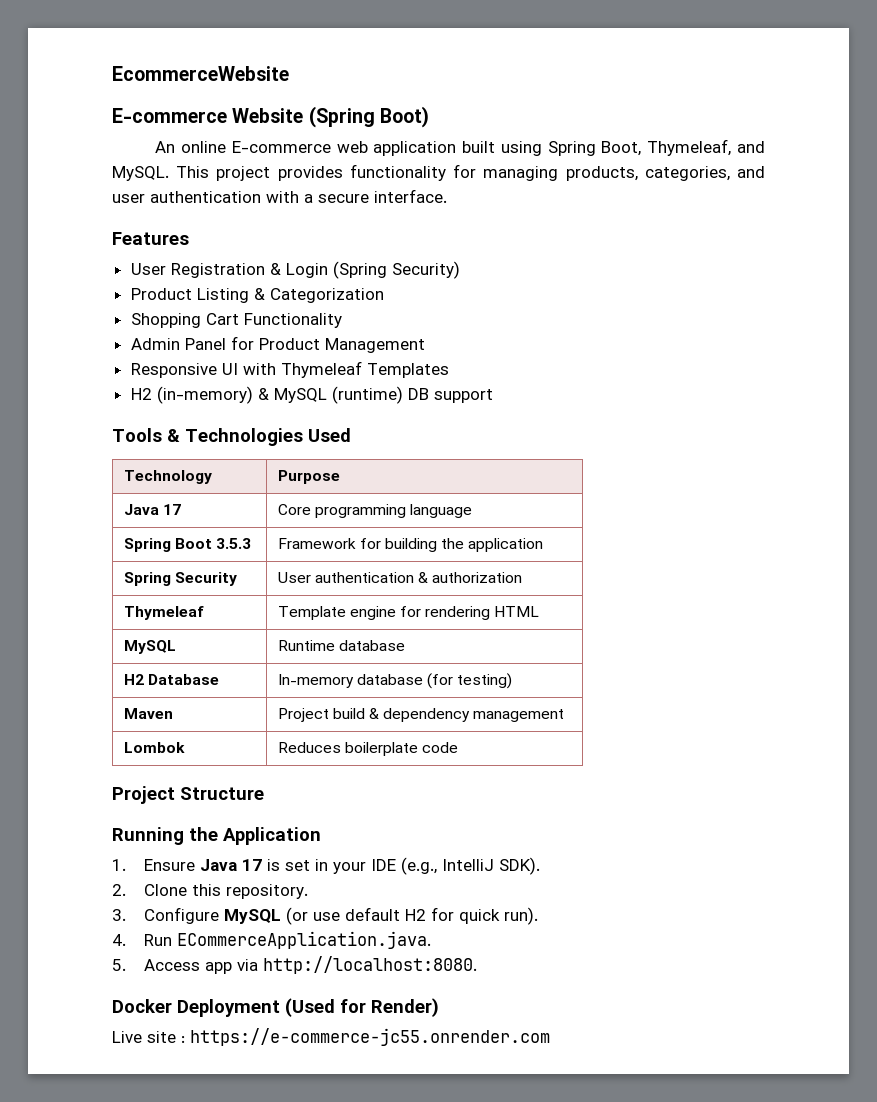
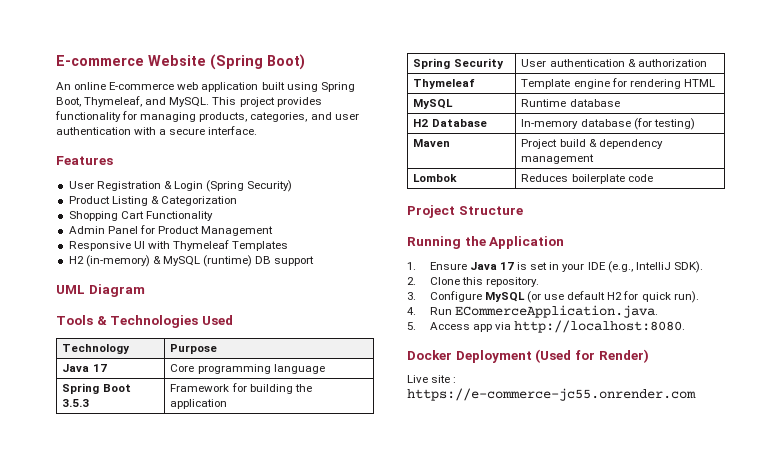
- EcommerceWebsite
+ UML Diagram

